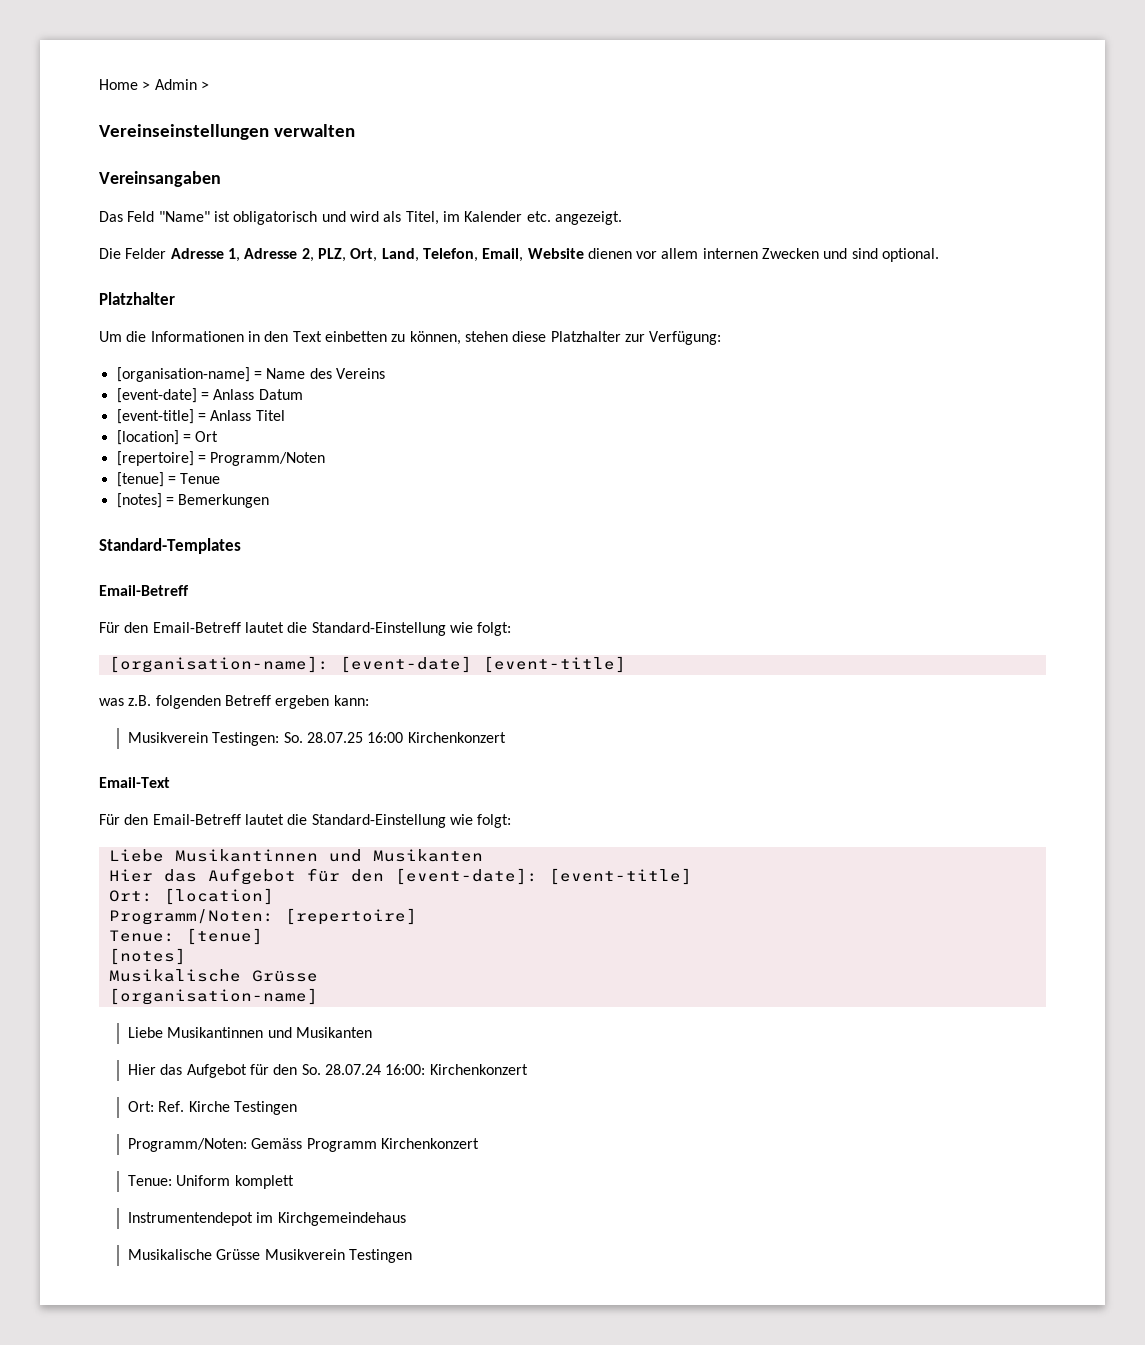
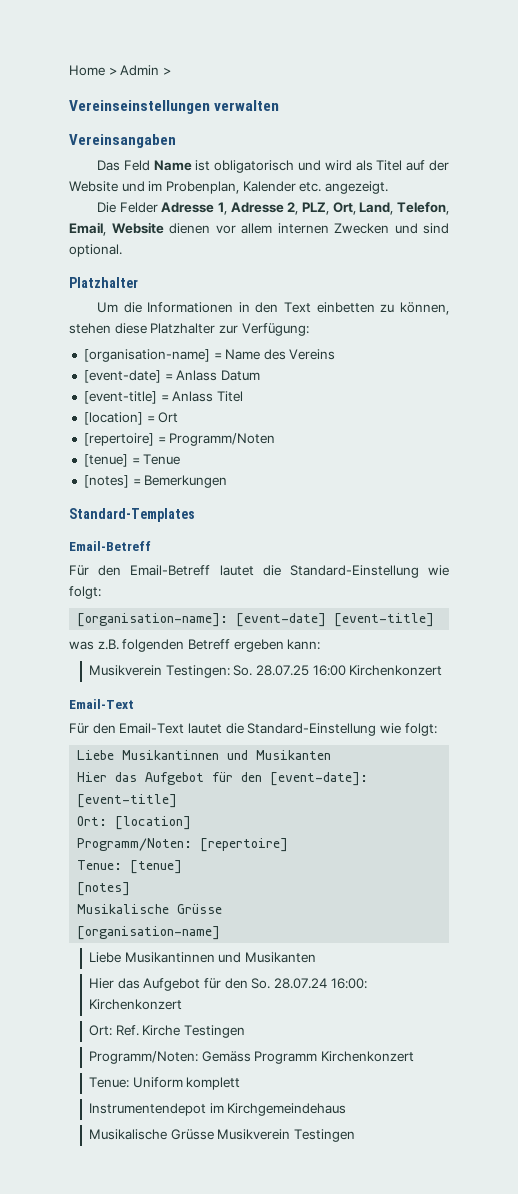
- Das Feld "Name" ist obligatorisch und wird als Titel, im Kalender etc. angezeigt.
+ Das Feld Name ist obligatorisch und wird als Titel auf der Website und im Probenplan, Kalender etc. angezeigt.
  Musikverein Testingen: So. 28.07.25 16:00 Kirchenkonzert
  Email-Text
- Für den Email-Betreff lautet die Standard-Einstellung wie folgt:
+ Für den Email-Text lautet die Standard-Einstellung wie folgt:

